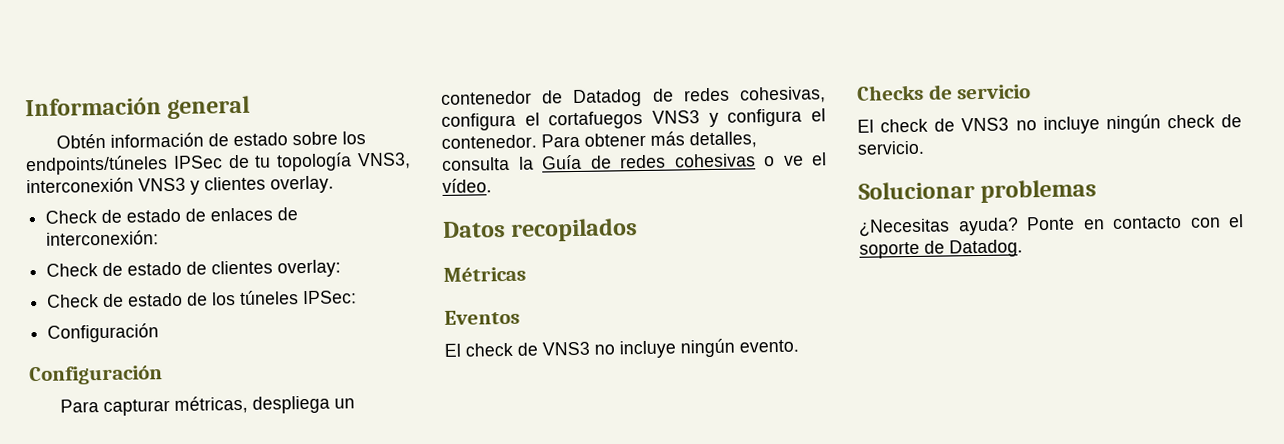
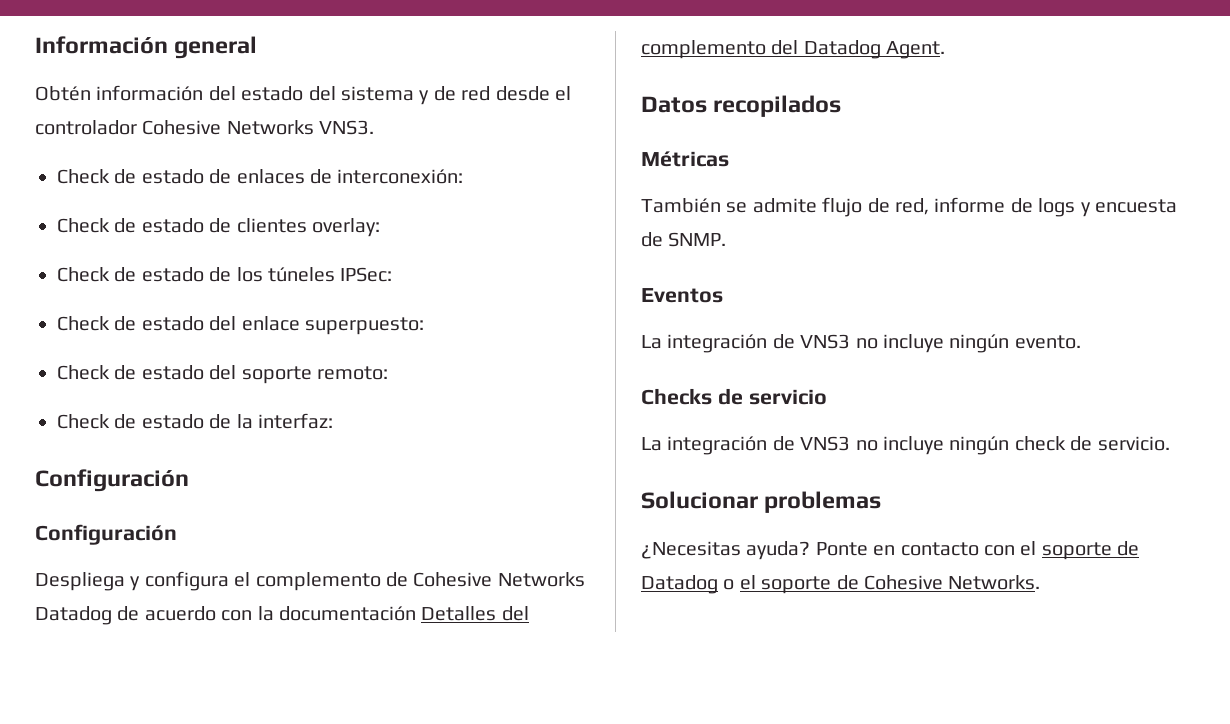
- Obtén información de estado sobre los endpoints/túneles IPSec de tu topología VNS3, interconexión VNS3 y clientes overlay.
+ Obtén información del estado del sistema y de red desde el controlador Cohesive Networks VNS3.
  Check de estado de los túneles IPSec:
+ Check de estado del enlace superpuesto:
+ Check de estado del soporte remoto:
+ Check de estado de la interfaz:
  Configuración
  Configuración
- Para capturar métricas, despliega un contenedor de Datadog de redes cohesivas, configura el cortafuegos VNS3 y configura el contenedor. Para obtener más detalles, consulta la Guía de redes cohesivas o ve el vídeo.
+ Despliega y configura el complemento de Cohesive Networks Datadog de acuerdo con la documentación Detalles del complemento del Datadog Agent.
  Datos recopilados
  Métricas
+ También se admite flujo de red, informe de logs y encuesta de SNMP.
- El check de VNS3 no incluye ningún evento.
+ La integración de VNS3 no incluye ningún evento.
- El check de VNS3 no incluye ningún check de servicio.
+ La integración de VNS3 no incluye ningún check de servicio.
- Ponte en contacto con el soporte de Datadog.
+ Ponte en contacto con el soporte de Datadog o el soporte de Cohesive Networks.

